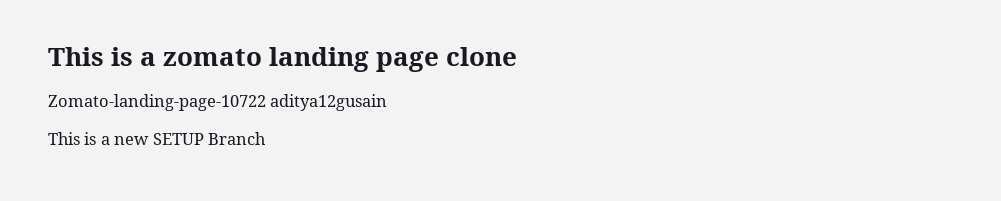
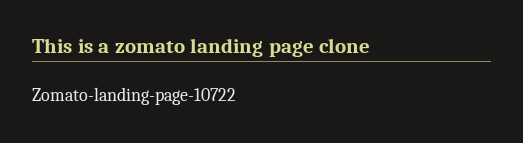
- Zomato-landing-page-10722 aditya12gusain
- This is a new SETUP Branch
+ Zomato-landing-page-10722

